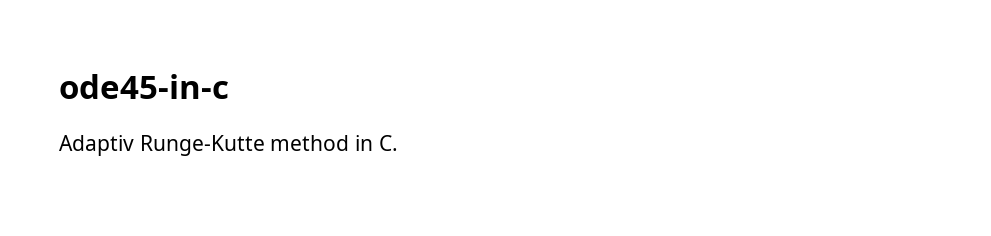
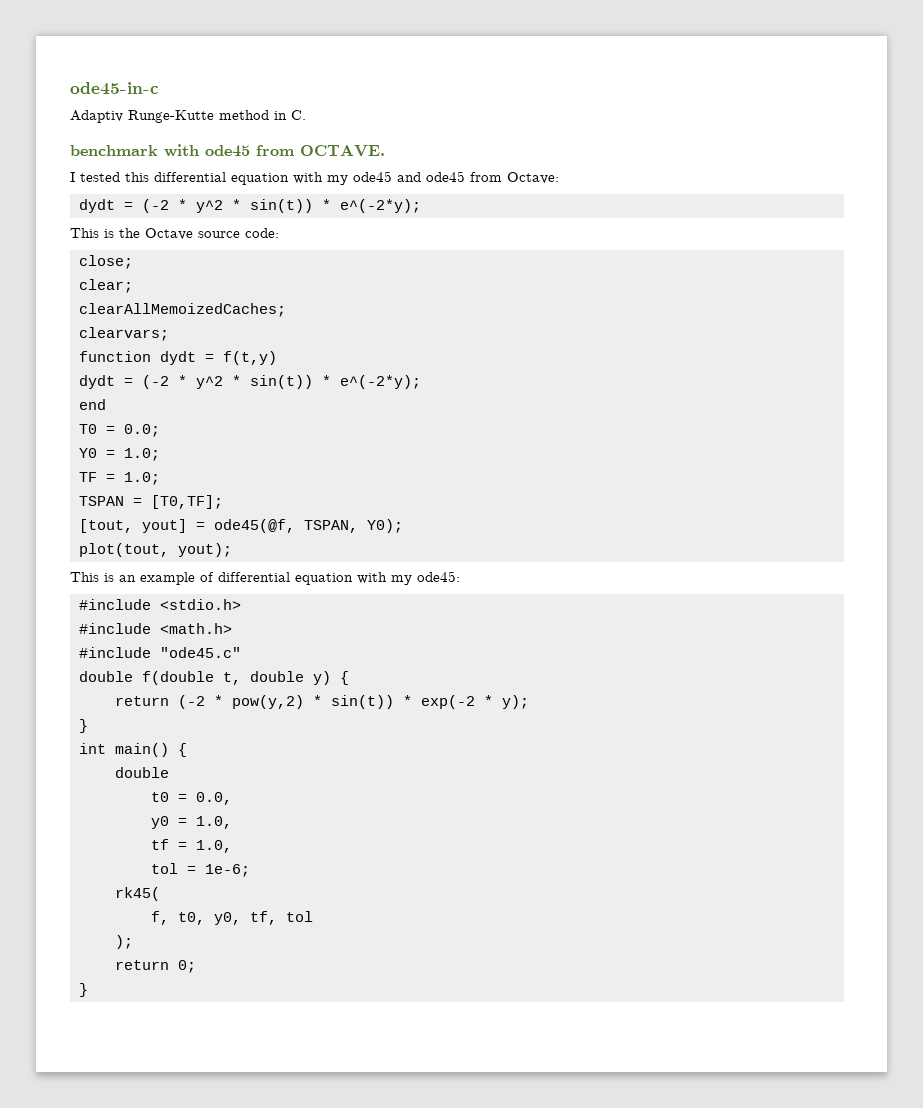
+ benchmark with ode45 from OCTAVE.
+ I tested this differential equation with my ode45 and ode45 from Octave:
+ dydt = (-2 * y^2 * sin(t)) * e^(-2*y);
+ This is the Octave source code:
+ close;
+ clear;
+ clearAllMemoizedCaches;
+ clearvars;
+ function dydt = f(t,y)
+ dydt = (-2 * y^2 * sin(t)) * e^(-2*y);
+ end
+ T0 = 0.0;
+ Y0 = 1.0;
+ TF = 1.0;
+ TSPAN = [T0,TF];
+ [tout, yout] = ode45(@f, TSPAN, Y0);
+ plot(tout, yout);
+ This is an example of differential equation with my ode45:
+ #include <stdio.h>
+ #include <math.h>
+ #include "ode45.c"
+ double f(double t, double y) {
+ return (-2 * pow(y,2) * sin(t)) * exp(-2 * y);
+ }
+ int main() {
+ double
+ t0 = 0.0,
+ y0 = 1.0,
+ tf = 1.0,
+ tol = 1e-6;
+ rk45(
+ f, t0, y0, tf, tol
+ );
+ return 0;
+ }

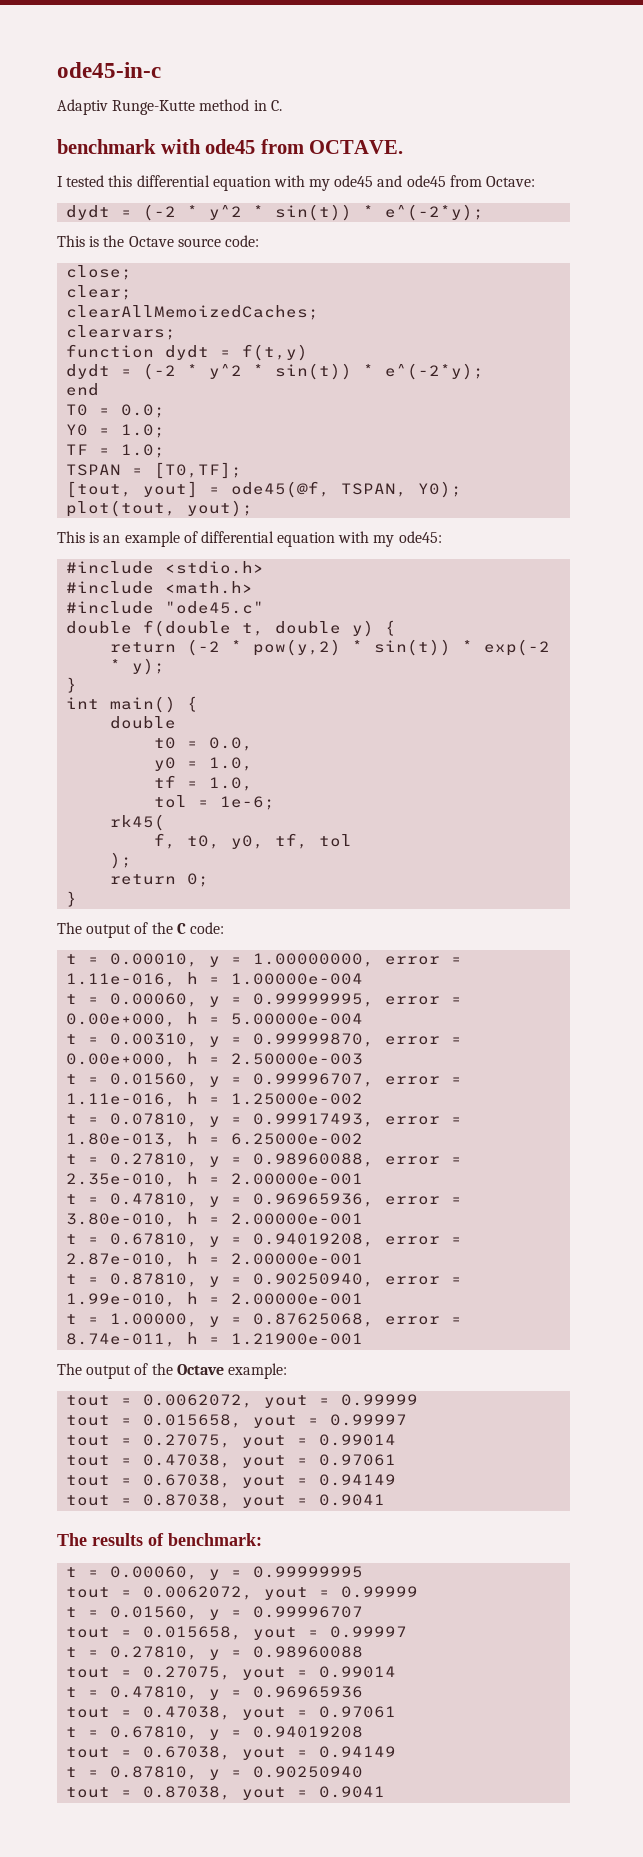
+ The output of the C code:
+ t = 0.00010, y = 1.00000000, error = 1.11e-016, h = 1.00000e-004
+ t = 0.00060, y = 0.99999995, error = 0.00e+000, h = 5.00000e-004
+ t = 0.00310, y = 0.99999870, error = 0.00e+000, h = 2.50000e-003
+ t = 0.01560, y = 0.99996707, error = 1.11e-016, h = 1.25000e-002
+ t = 0.07810, y = 0.99917493, error = 1.80e-013, h = 6.25000e-002
+ t = 0.27810, y = 0.98960088, error = 2.35e-010, h = 2.00000e-001
+ t = 0.47810, y = 0.96965936, error = 3.80e-010, h = 2.00000e-001
+ t = 0.67810, y = 0.94019208, error = 2.87e-010, h = 2.00000e-001
+ t = 0.87810, y = 0.90250940, error = 1.99e-010, h = 2.00000e-001
+ t = 1.00000, y = 0.87625068, error = 8.74e-011, h = 1.21900e-001
+ The output of the Octave example:
+ tout = 0.0062072, yout = 0.99999
+ tout = 0.015658, yout = 0.99997
+ tout = 0.27075, yout = 0.99014
+ tout = 0.47038, yout = 0.97061
+ tout = 0.67038, yout = 0.94149
+ tout = 0.87038, yout = 0.9041
+ The results of benchmark:
+ t = 0.00060, y = 0.99999995
+ tout = 0.0062072, yout = 0.99999
+ t = 0.01560, y = 0.99996707
+ tout = 0.015658, yout = 0.99997
+ t = 0.27810, y = 0.98960088
+ tout = 0.27075, yout = 0.99014
+ t = 0.47810, y = 0.96965936
+ tout = 0.47038, yout = 0.97061
+ t = 0.67810, y = 0.94019208
+ tout = 0.67038, yout = 0.94149
+ t = 0.87810, y = 0.90250940
+ tout = 0.87038, yout = 0.9041

